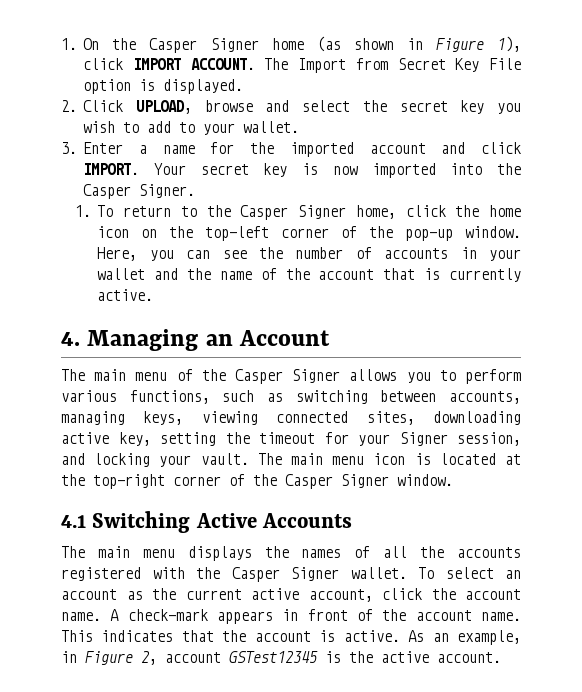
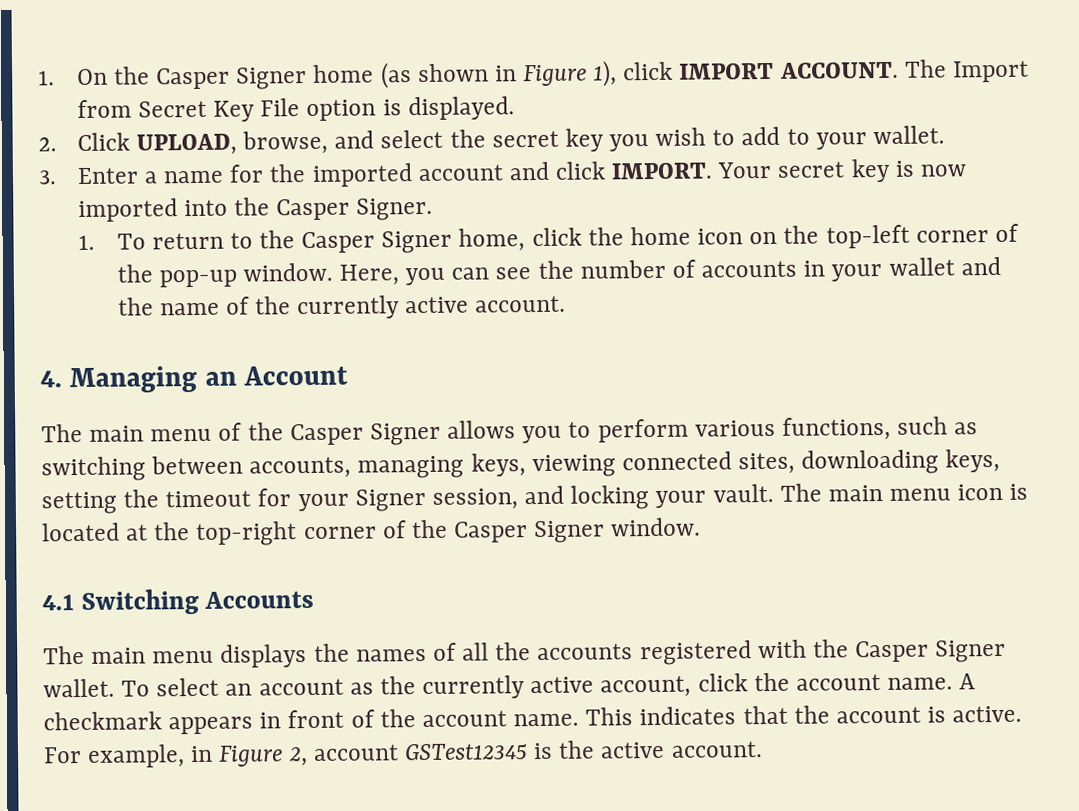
- 2. Click UPLOAD, browse and select the secret key you wish to add to your wallet.
+ 2. Click UPLOAD, browse, and select the secret key you wish to add to your wallet.
- Here, you can see the number of accounts in your wallet and the name of the account that is currently active.
+ Here, you can see the number of accounts in your wallet and the name of the currently active account.
- The main menu of the Casper Signer allows you to perform various functions, such as switching between accounts, managing keys, viewing connected sites, downloading active key, setting the timeout for your Signer session, and locking your vault.
+ The main menu of the Casper Signer allows you to perform various functions, such as switching between accounts, managing keys, viewing connected sites, downloading keys, setting the timeout for your Signer session, and locking your vault.
- 4.1 Switching Active Accounts
+ 4.1 Switching Accounts
- To select an account as the current active account, click the account name.
+ To select an account as the currently active account, click the account name.
- A check-mark appears in front of the account name.
+ A checkmark appears in front of the account name.
- As an example, in Figure 2, account GSTest12345 is the active account.
+ For example, in Figure 2, account GSTest12345 is the active account.

